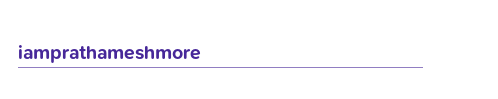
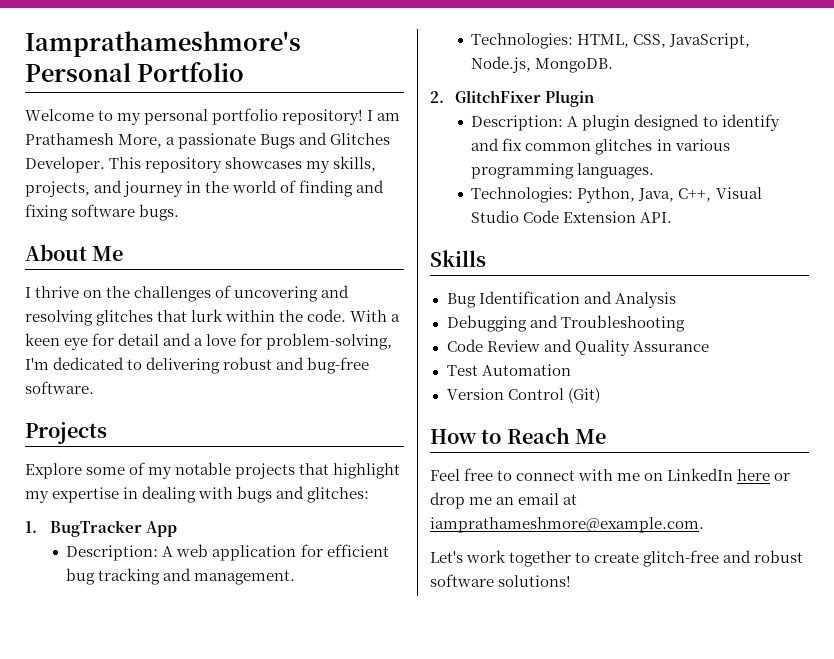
- iamprathameshmore
+ Iamprathameshmore's Personal Portfolio
+ Welcome to my personal portfolio repository! I am Prathamesh More, a passionate Bugs and Glitches Developer. This repository showcases my skills, projects, and journey in the world of finding and fixing software bugs.
+ About Me
+ I thrive on the challenges of uncovering and resolving glitches that lurk within the code. With a keen eye for detail and a love for problem-solving, I'm dedicated to delivering robust and bug-free software.
+ Projects
+ Explore some of my notable projects that highlight my expertise in dealing with bugs and glitches:
+ 1. BugTracker App
+ Description: A web application for efficient bug tracking and management.
+ Technologies: HTML, CSS, JavaScript, Node.js, MongoDB.
+ 2. GlitchFixer Plugin
+ Description: A plugin designed to identify and fix common glitches in various programming languages.
+ Technologies: Python, Java, C++, Visual Studio Code Extension API.
+ Skills
+ Bug Identification and Analysis
+ Debugging and Troubleshooting
+ Code Review and Quality Assurance
+ Test Automation
+ Version Control (Git)
+ How to Reach Me
+ Feel free to connect with me on LinkedIn here or drop me an email at iamprathameshmore@example.com.
+ Let's work together to create glitch-free and robust software solutions!

